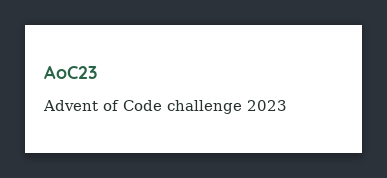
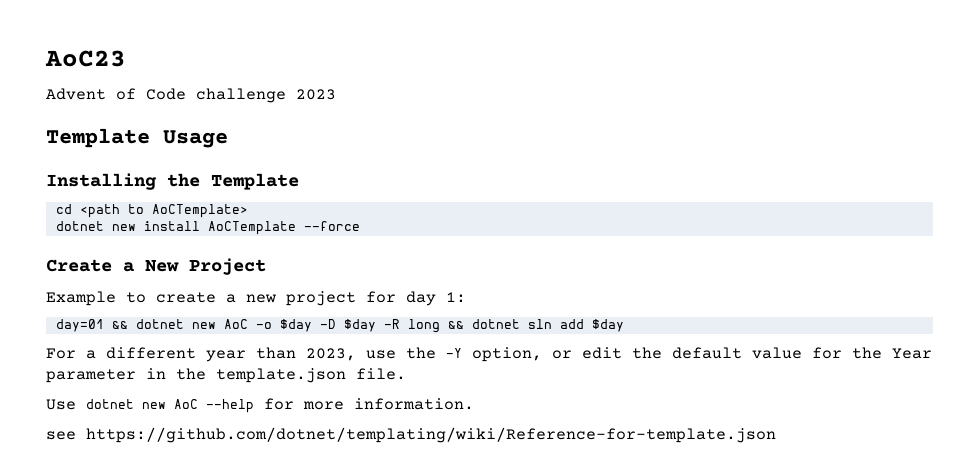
+ Template Usage
+ Installing the Template
+ cd <path to AoCTemplate>
+ dotnet new install AoCTemplate --force
+ Create a New Project
+ Example to create a new project for day 1:
+ day=01 && dotnet new AoC -o $day -D $day -R long && dotnet sln add $day
+ For a different year than 2023, use the -Y option, or edit the default value for the Year parameter in the template.json file.
+ Use dotnet new AoC --help for more information.
+ see https://github.com/dotnet/templating/wiki/Reference-for-template.json

